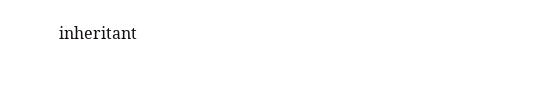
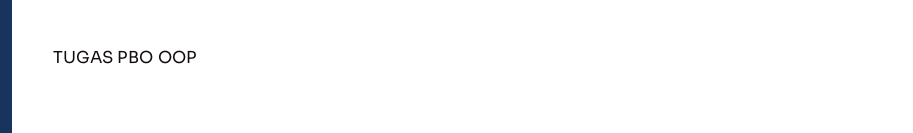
- inheritant
+ TUGAS PBO OOP

